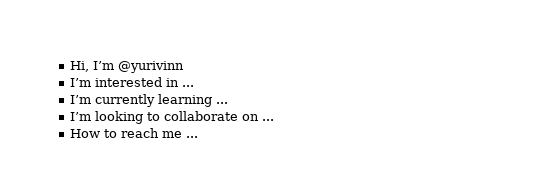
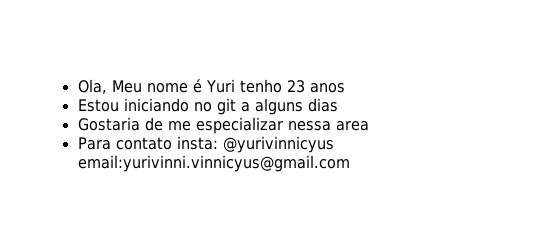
- Hi, I’m @yurivinn
- I’m interested in ...
- I’m currently learning ...
- I’m looking to collaborate on ...
- How to reach me ...
+ Ola, Meu nome é Yuri tenho 23 anos
+ Estou iniciando no git a alguns dias
+ Gostaria de me especializar nessa area
+ Para contato insta: @yurivinnicyus email:yurivinni.vinnicyus@gmail.com

